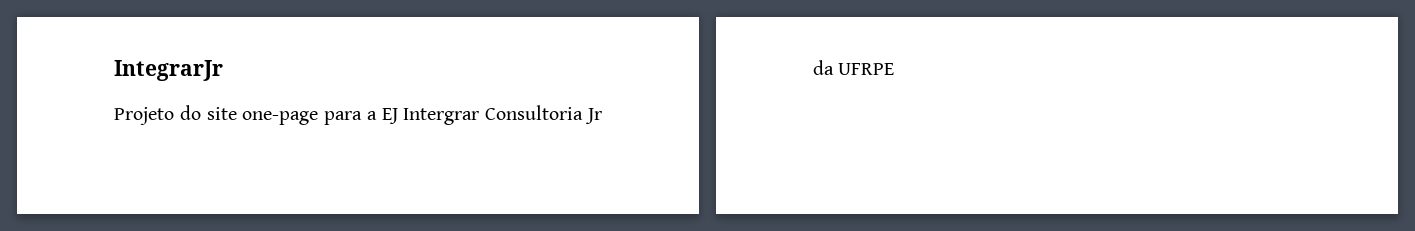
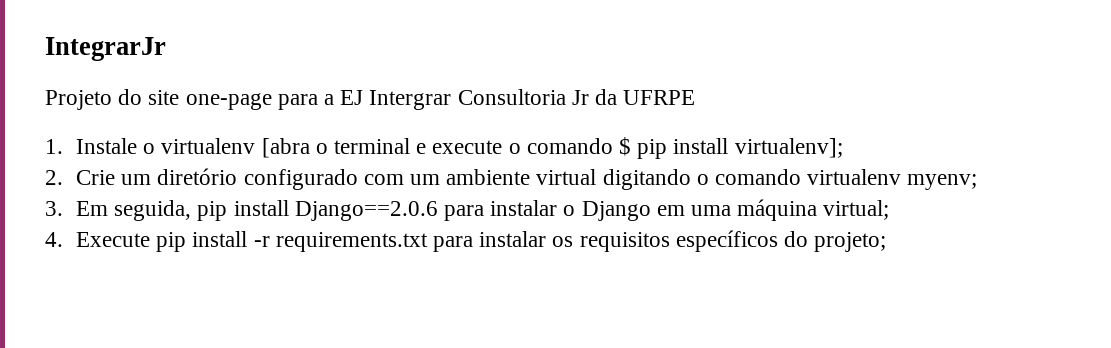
+ 1. Instale o virtualenv [abra o terminal e execute o comando $ pip install virtualenv];
+ 2. Crie um diretório configurado com um ambiente virtual digitando o comando virtualenv myenv;
+ 3. Em seguida, pip install Django==2.0.6 para instalar o Django em uma máquina virtual;
+ 4. Execute pip install -r requirements.txt para instalar os requisitos específicos do projeto;

